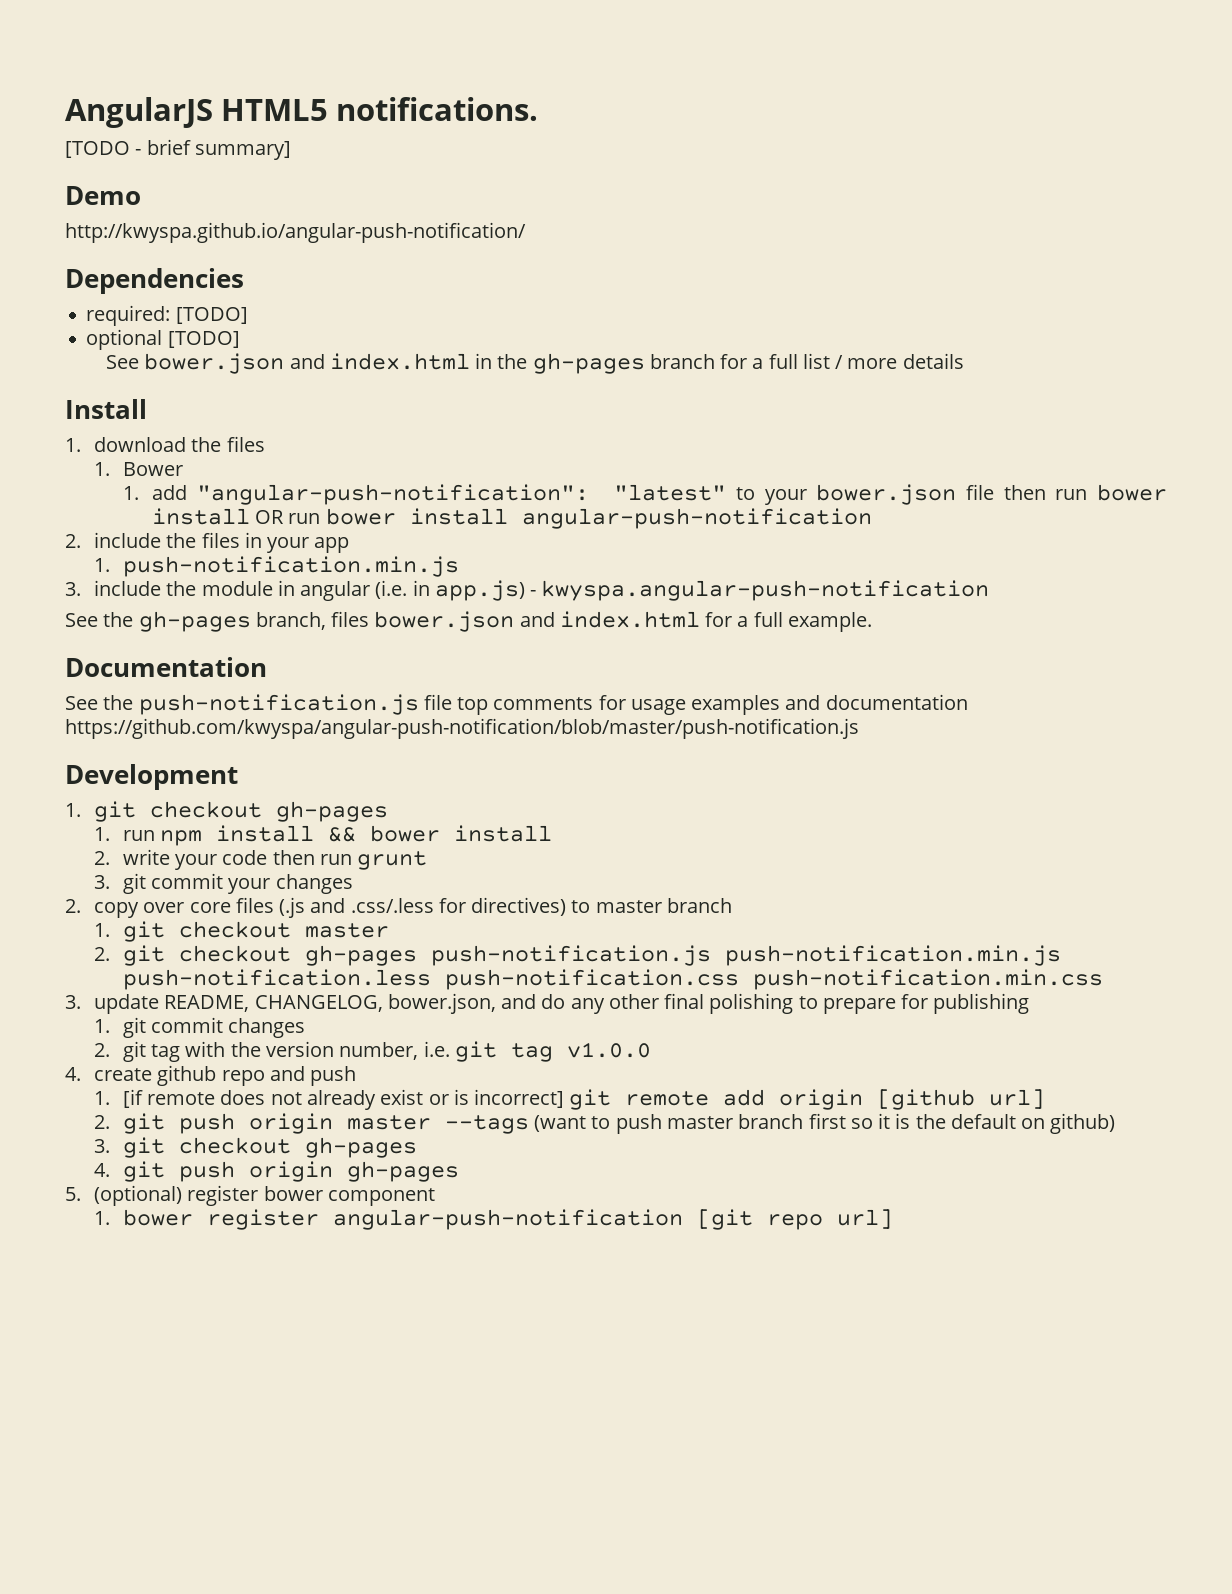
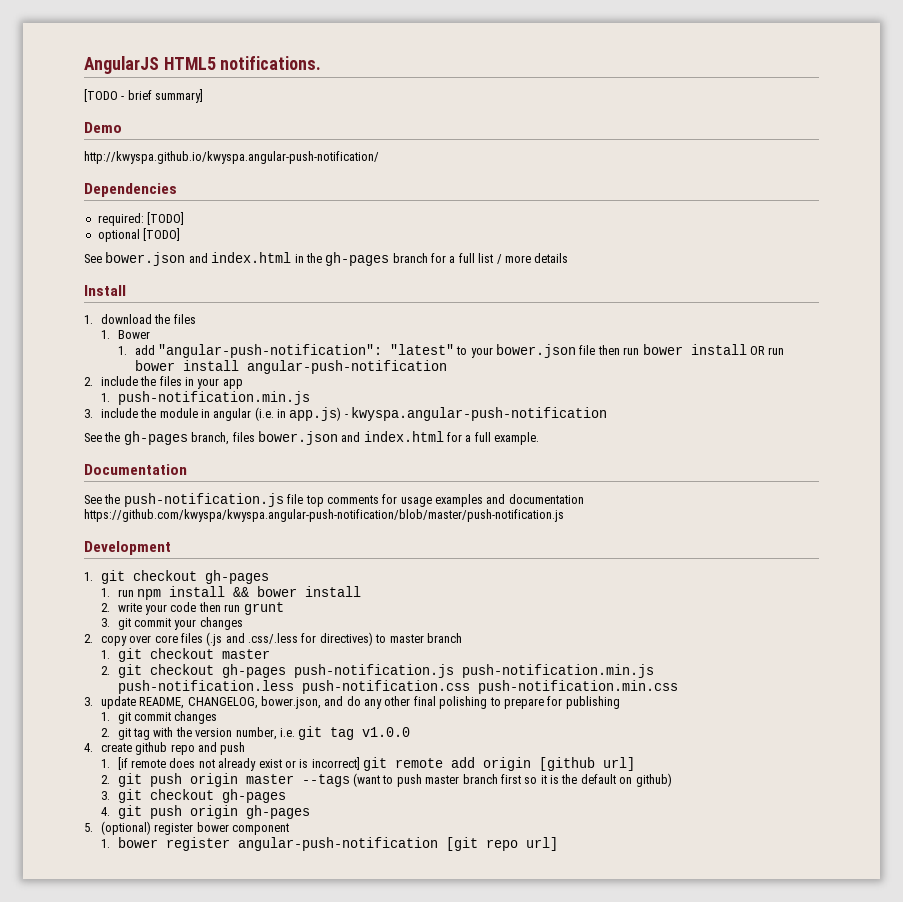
- http://kwyspa.github.io/angular-push-notification/
+ http://kwyspa.github.io/kwyspa.angular-push-notification/
- See the push-notification.js file top comments for usage examples and documentation https://github.com/kwyspa/angular-push-notification/blob/master/push-notification.js
+ See the push-notification.js file top comments for usage examples and documentation https://github.com/kwyspa/kwyspa.angular-push-notification/blob/master/push-notification.js

